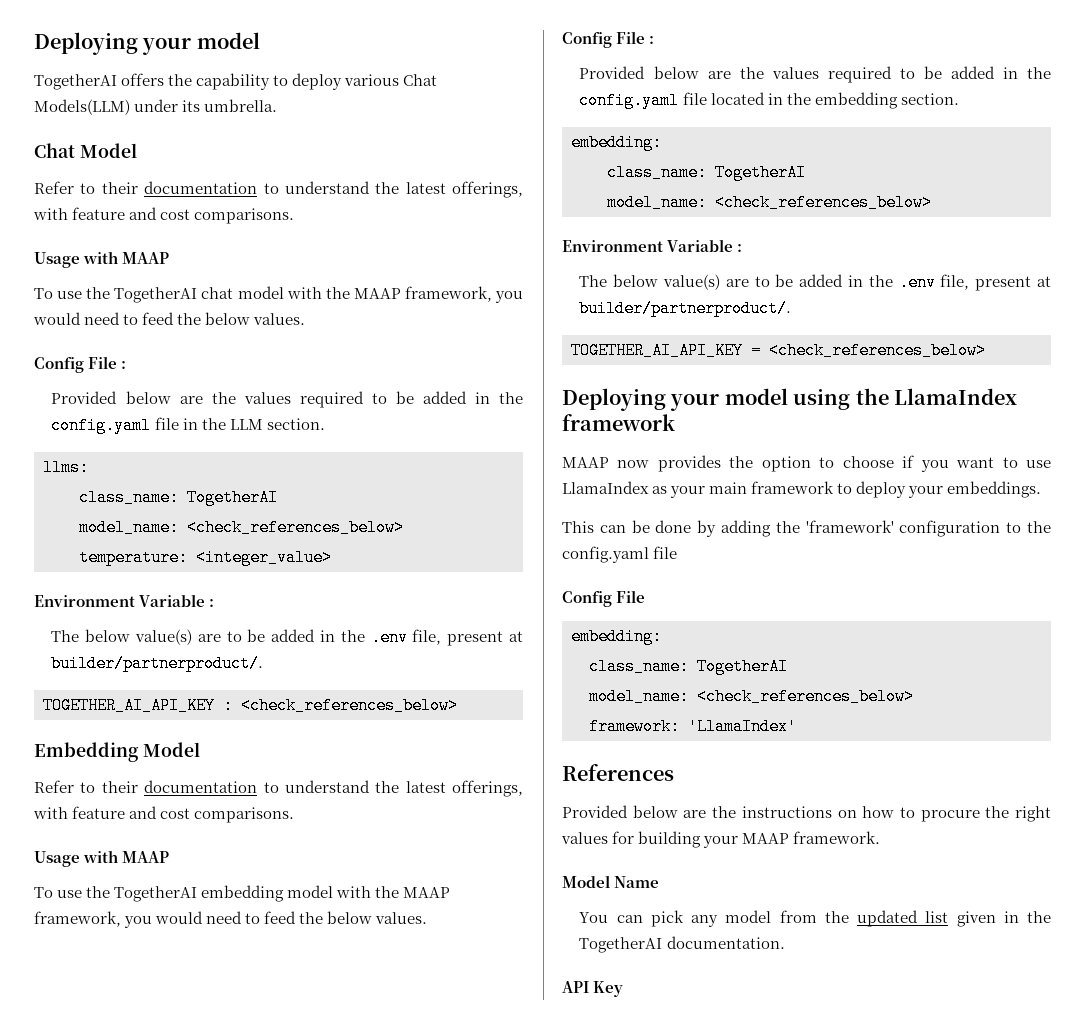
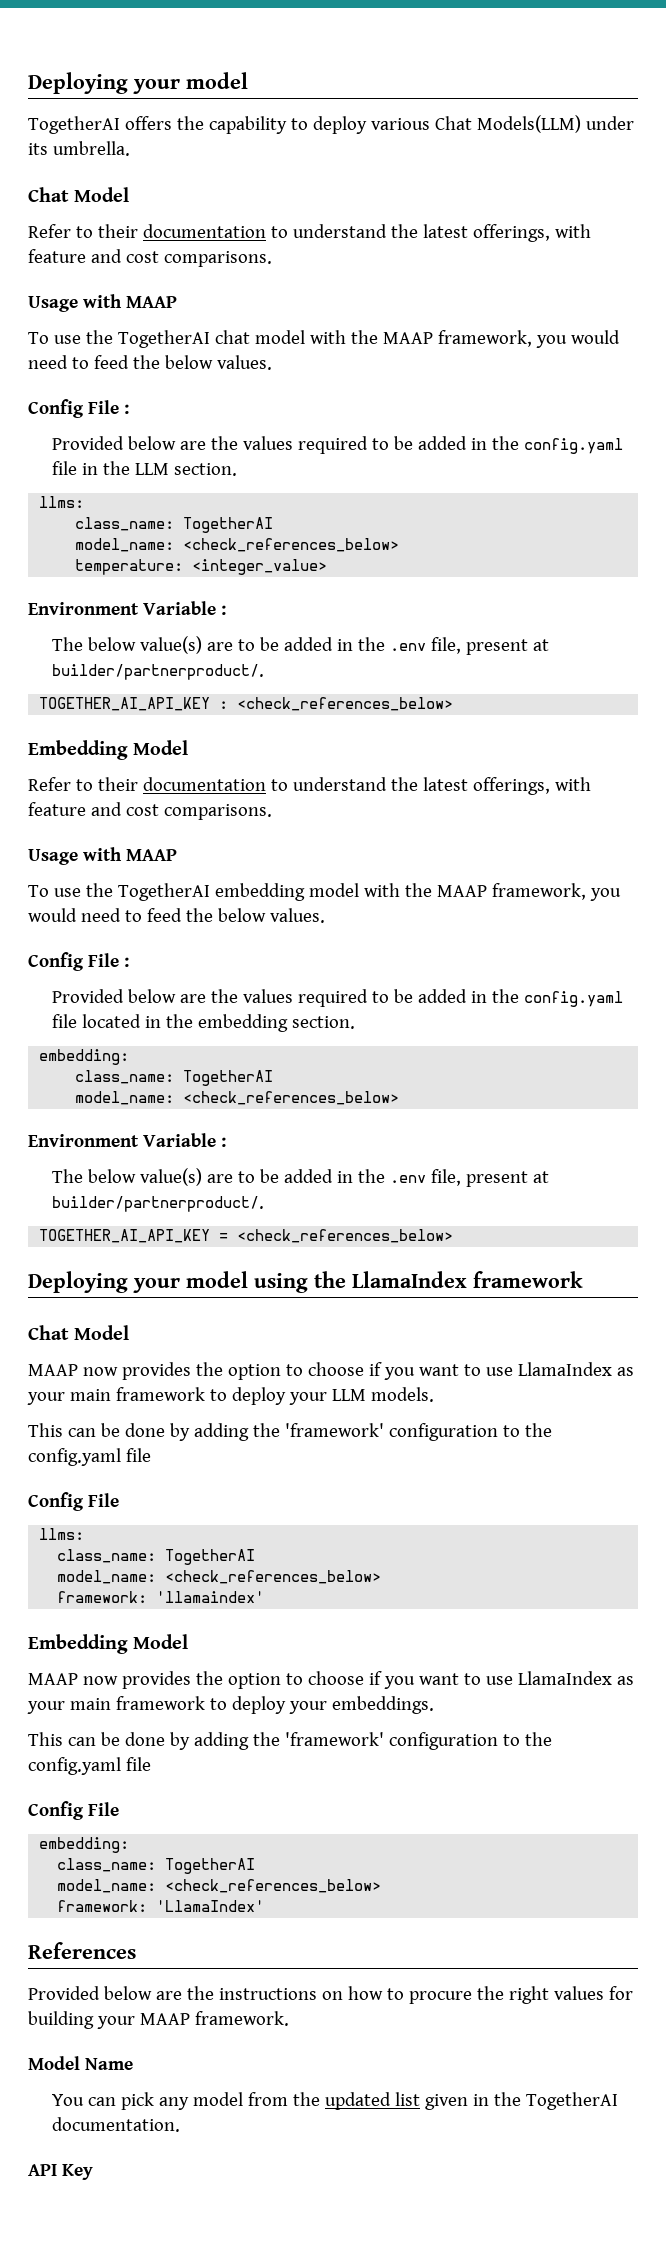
  Deploying your model using the LlamaIndex framework
+ Chat Model
+ MAAP now provides the option to choose if you want to use LlamaIndex as your main framework to deploy your LLM models.
+ This can be done by adding the 'framework' configuration to the config.yaml file
+ Config File
+ llms:
+ class_name: TogetherAI
+ model_name: <check_references_below>
+ framework: 'llamaindex'
+ Embedding Model

